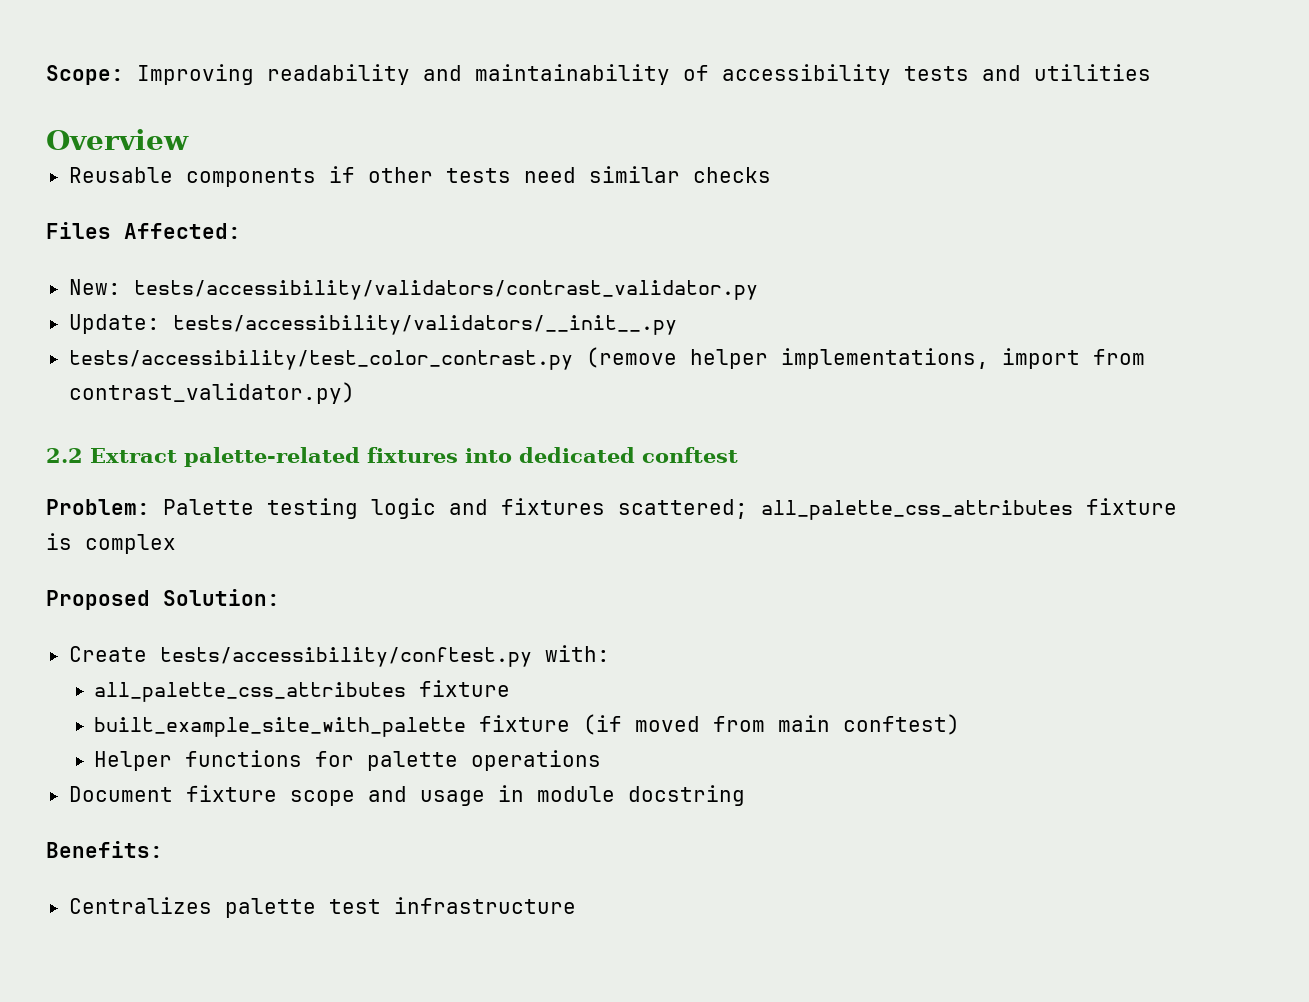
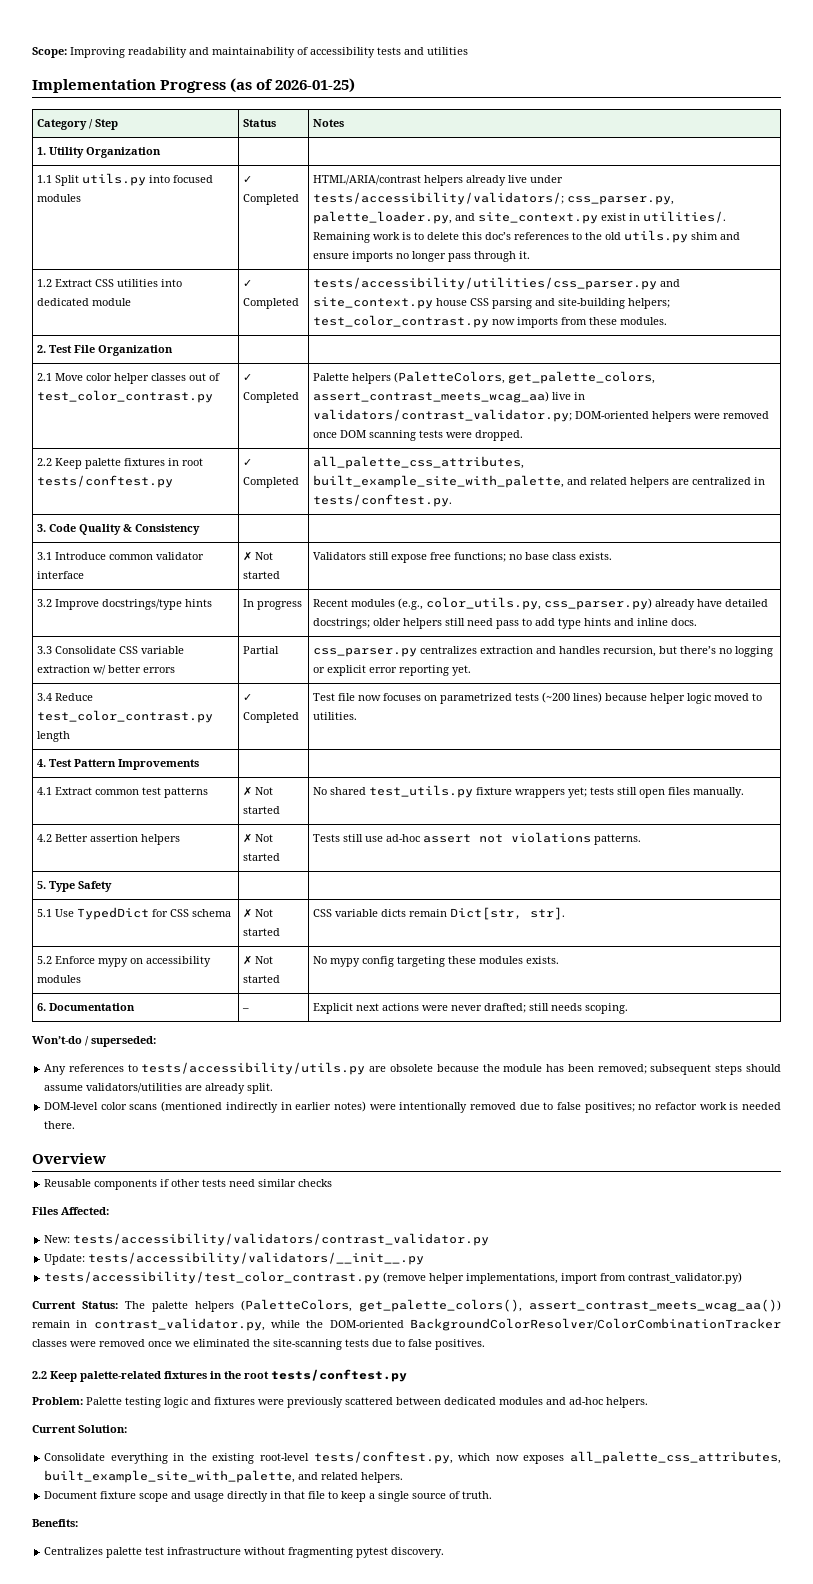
+ Implementation Progress (as of 2026-01-25)
+ Category / Step | Status | Notes
+ 1. Utility Organization | |
+ 1.1 Split utils.py into focused modules | ✓ Completed | HTML/ARIA/contrast helpers already live under tests/accessibility/validators/; css_parser.py, palette_loader.py, and site_context.py exist in utilities/. Remaining work is to delete this doc’s references to the old utils.py shim and ensure imports no longer pass through it.
+ 1.2 Extract CSS utilities into dedicated module | ✓ Completed | tests/accessibility/utilities/css_parser.py and site_context.py house CSS parsing and site-building helpers; test_color_contrast.py now imports from these modules.
+ 2. Test File Organization | |
+ 2.1 Move color helper classes out of test_color_contrast.py | ✓ Completed | Palette helpers (PaletteColors, get_palette_colors, assert_contrast_meets_wcag_aa) live in validators/contrast_validator.py; DOM-oriented helpers were removed once DOM scanning tests were dropped.
+ 2.2 Keep palette fixtures in root tests/conftest.py | ✓ Completed | all_palette_css_attributes, built_example_site_with_palette, and related helpers are centralized in tests/conftest.py.
+ 3. Code Quality & Consistency | |
+ 3.1 Introduce common validator interface | ✗ Not started | Validators still expose free functions; no base class exists.
+ 3.2 Improve docstrings/type hints | In progress | Recent modules (e.g., color_utils.py, css_parser.py) already have detailed docstrings; older helpers still need pass to add type hints and inline docs.
+ 3.3 Consolidate CSS variable extraction w/ better errors | Partial | css_parser.py centralizes extraction and handles recursion, but there’s no logging or explicit error reporting yet.
+ 3.4 Reduce test_color_contrast.py length | ✓ Completed | Test file now focuses on parametrized tests (~200 lines) because helper logic moved to utilities.
+ 4. Test Pattern Improvements | |
+ 4.1 Extract common test patterns | ✗ Not started | No shared test_utils.py fixture wrappers yet; tests still open files manually.
+ 4.2 Better assertion helpers | ✗ Not started | Tests still use ad-hoc assert not violations patterns.
+ 5. Type Safety | |
+ 5.1 Use TypedDict for CSS schema | ✗ Not started | CSS variable dicts remain Dict[str, str].
+ 5.2 Enforce mypy on accessibility modules | ✗ Not started | No mypy config targeting these modules exists.
+ 6. Documentation | – | Explicit next actions were never drafted; still needs scoping.
+ Won’t-do / superseded:
+ Any references to tests/accessibility/utils.py are obsolete because the module has been removed; subsequent steps should assume validators/utilities are already split.
+ DOM-level color scans (mentioned indirectly in earlier notes) were intentionally removed due to false positives; no refactor work is needed there.
- 2.2 Extract palette-related fixtures into dedicated conftest
+ Current Status: The palette helpers (PaletteColors, get_palette_colors(), assert_contrast_meets_wcag_aa()) remain in contrast_validator.py, while the DOM-oriented BackgroundColorResolver/ColorCombinationTracker classes were removed once we eliminated the site-scanning tests due to false positives.
+ 2.2 Keep palette-related fixtures in the root tests/conftest.py
- Problem: Palette testing logic and fixtures scattered; all_palette_css_attributes fixture is complex
- Proposed Solution:
- Create tests/accessibility/conftest.py with:
- all_palette_css_attributes fixture
- built_example_site_with_palette fixture (if moved from main conftest)
- Helper functions for palette operations
+ Problem: Palette testing logic and fixtures were previously scattered between dedicated modules and ad-hoc helpers.
+ Current Solution:
+ Consolidate everything in the existing root-level tests/conftest.py, which now exposes all_palette_css_attributes, built_example_site_with_palette, and related helpers.
- Document fixture scope and usage in module docstring
+ Document fixture scope and usage directly in that file to keep a single source of truth.
- Centralizes palette test infrastructure
+ Centralizes palette test infrastructure without fragmenting pytest discovery.

